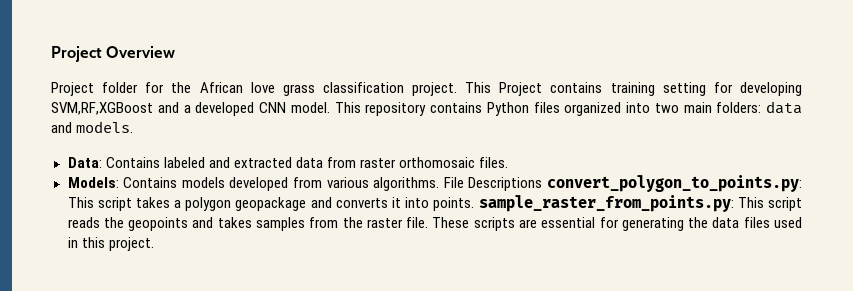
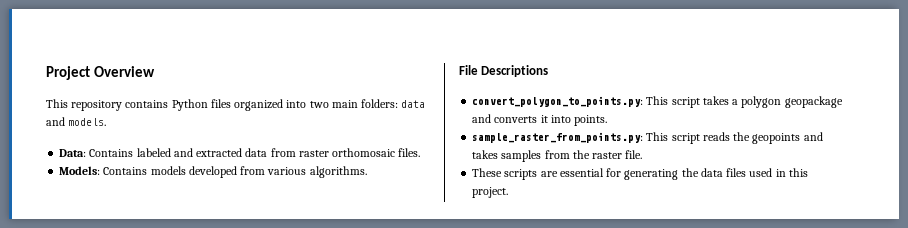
- Project folder for the African love grass classification project. This Project contains training setting for developing SVM,RF,XGBoost and a developed CNN model.
- Models: Contains models developed from various algorithms. File Descriptions convert_polygon_to_points.py: This script takes a polygon geopackage and converts it into points. sample_raster_from_points.py: This script reads the geopoints and takes samples from the raster file. These scripts are essential for generating the data files used in this project.
+ Models: Contains models developed from various algorithms.
+ File Descriptions
+ convert_polygon_to_points.py: This script takes a polygon geopackage and converts it into points.
+ sample_raster_from_points.py: This script reads the geopoints and takes samples from the raster file.
+ These scripts are essential for generating the data files used in this project.

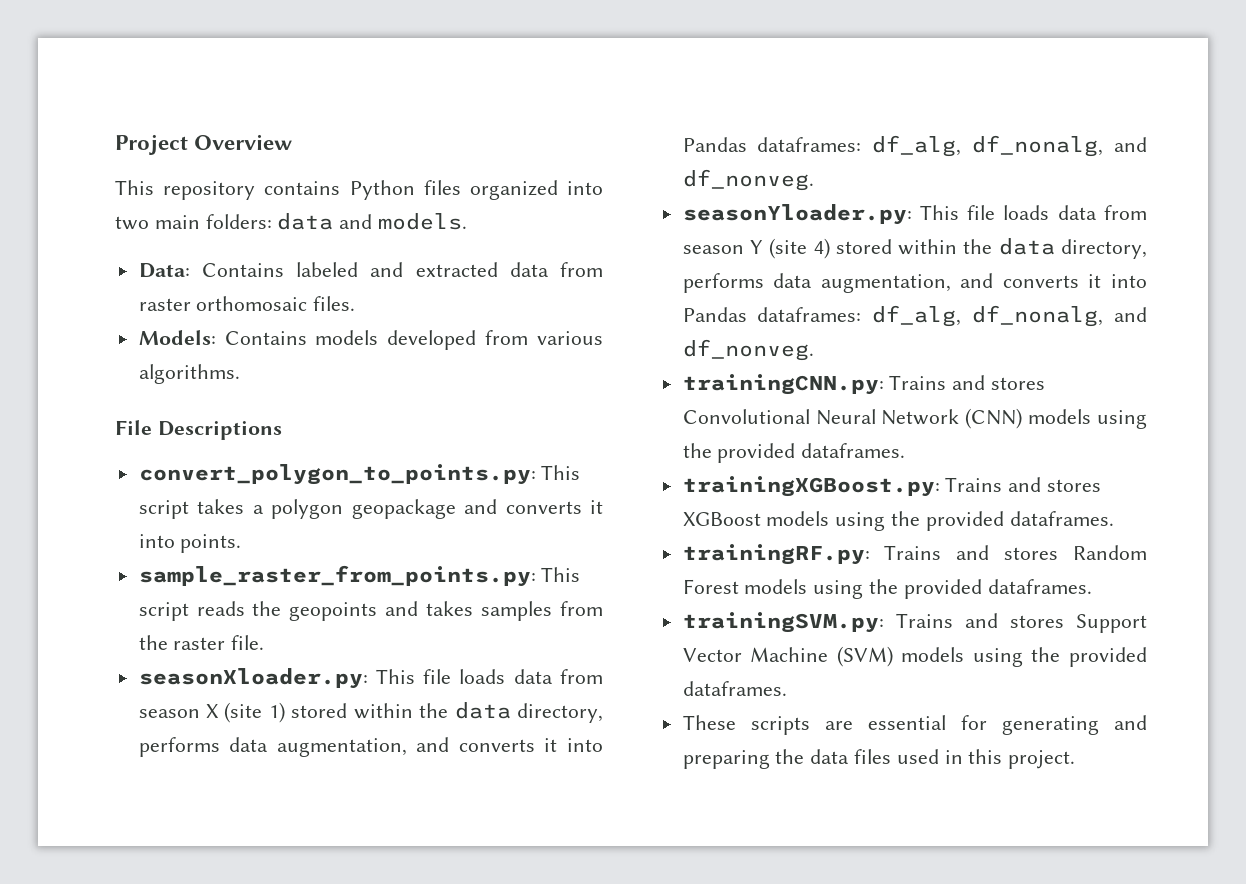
+ seasonXloader.py: This file loads data from season X (site 1) stored within the data directory, performs data augmentation, and converts it into Pandas dataframes: df_alg, df_nonalg, and df_nonveg.
+ seasonYloader.py: This file loads data from season Y (site 4) stored within the data directory, performs data augmentation, and converts it into Pandas dataframes: df_alg, df_nonalg, and df_nonveg.
+ trainingCNN.py: Trains and stores Convolutional Neural Network (CNN) models using the provided dataframes.
+ trainingXGBoost.py: Trains and stores XGBoost models using the provided dataframes.
+ trainingRF.py: Trains and stores Random Forest models using the provided dataframes.
+ trainingSVM.py: Trains and stores Support Vector Machine (SVM) models using the provided dataframes.
- These scripts are essential for generating the data files used in this project.
+ These scripts are essential for generating and preparing the data files used in this project.

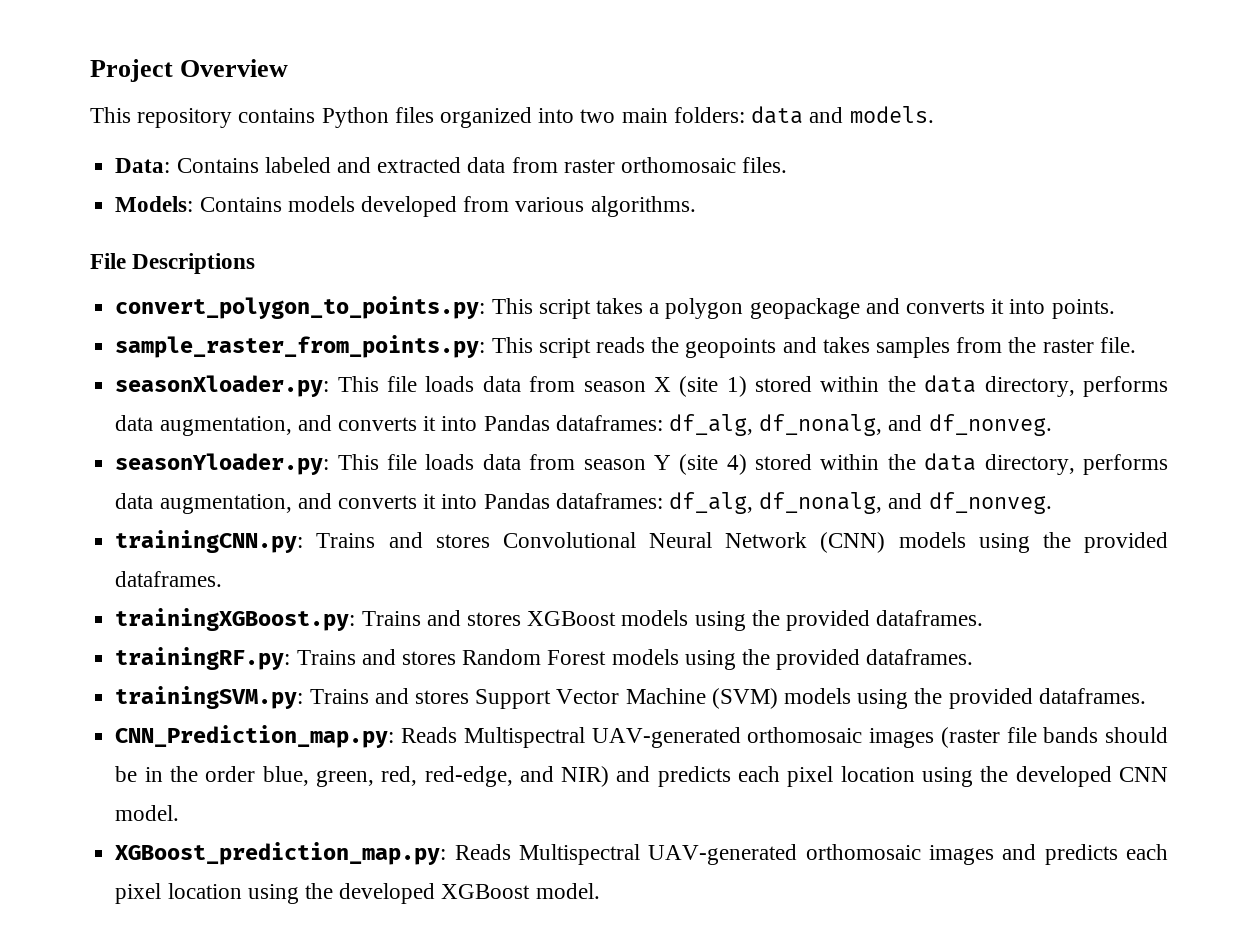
- These scripts are essential for generating and preparing the data files used in this project.
+ CNN_Prediction_map.py: Reads Multispectral UAV-generated orthomosaic images (raster file bands should be in the order blue, green, red, red-edge, and NIR) and predicts each pixel location using the developed CNN model.
+ XGBoost_prediction_map.py: Reads Multispectral UAV-generated orthomosaic images and predicts each pixel location using the developed XGBoost model.

